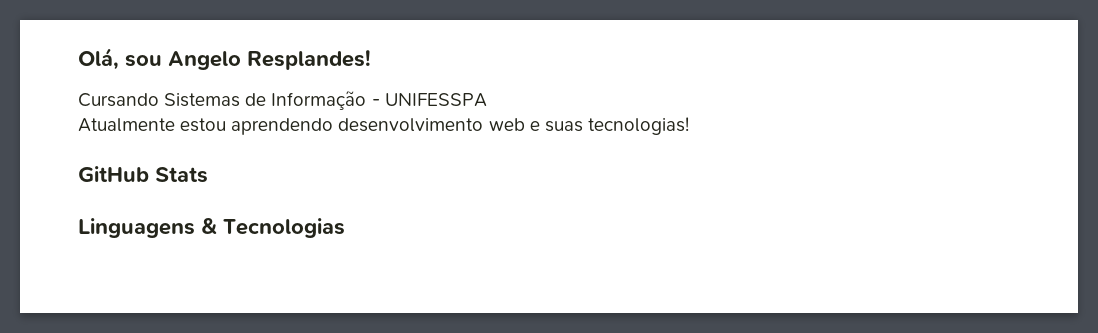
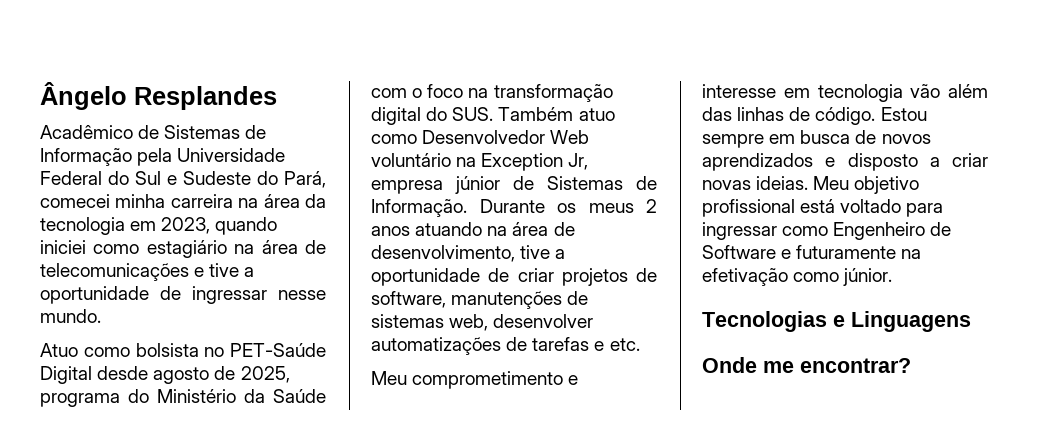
- Olá, sou Angelo Resplandes!
- Cursando Sistemas de Informação - UNIFESSPA
- Atualmente estou aprendendo desenvolvimento web e suas tecnologias!
- GitHub Stats
- Linguagens & Tecnologias
+ Ângelo Resplandes
+ Acadêmico de Sistemas de Informação pela Universidade Federal do Sul e Sudeste do Pará, comecei minha carreira na área da tecnologia em 2023, quando iniciei como estagiário na área de telecomunicações e tive a oportunidade de ingressar nesse mundo.
+ Atuo como bolsista no PET-Saúde Digital desde agosto de 2025, programa do Ministério da Saúde com o foco na transformação digital do SUS. Também atuo como Desenvolvedor Web voluntário na Exception Jr, empresa júnior de Sistemas de Informação. Durante os meus 2 anos atuando na área de desenvolvimento, tive a oportunidade de criar projetos de software, manutenções de sistemas web, desenvolver automatizações de tarefas e etc.
+ Meu comprometimento e interesse em tecnologia vão além das linhas de código. Estou sempre em busca de novos aprendizados e disposto a criar novas ideias. Meu objetivo profissional está voltado para ingressar como Engenheiro de Software e futuramente na efetivação como júnior.
+ Tecnologias e Linguagens
+ Onde me encontrar?

